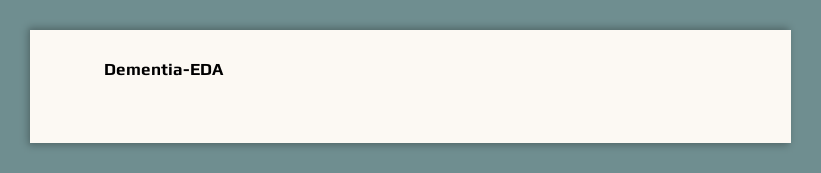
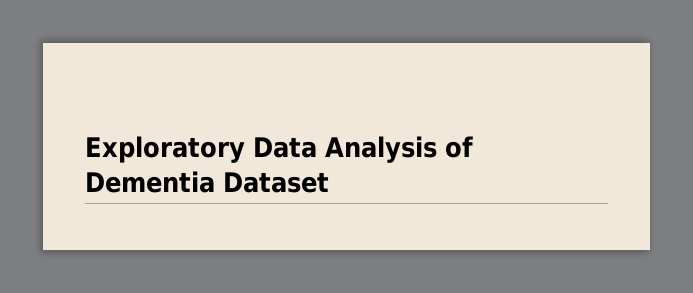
- Dementia-EDA
+ Exploratory Data Analysis of Dementia Dataset

